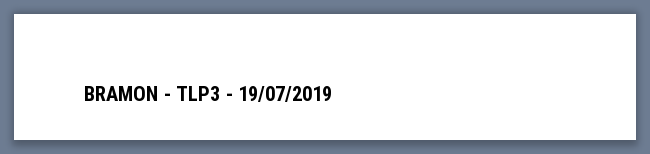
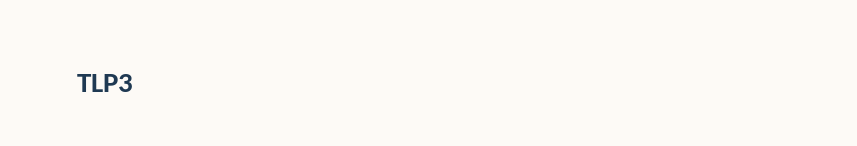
- BRAMON - TLP3 - 19/07/2019
+ TLP3

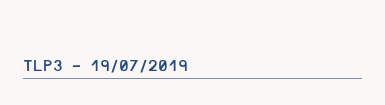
- TLP3
+ TLP3 - 19/07/2019

